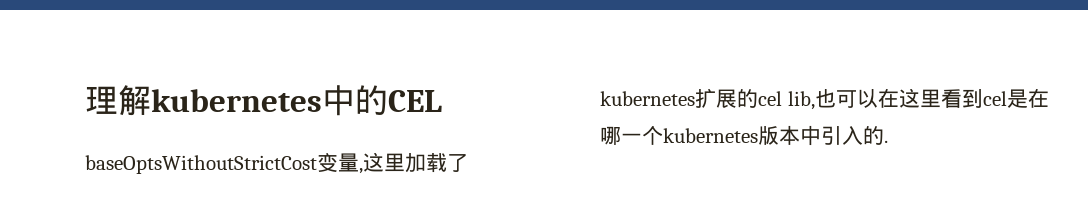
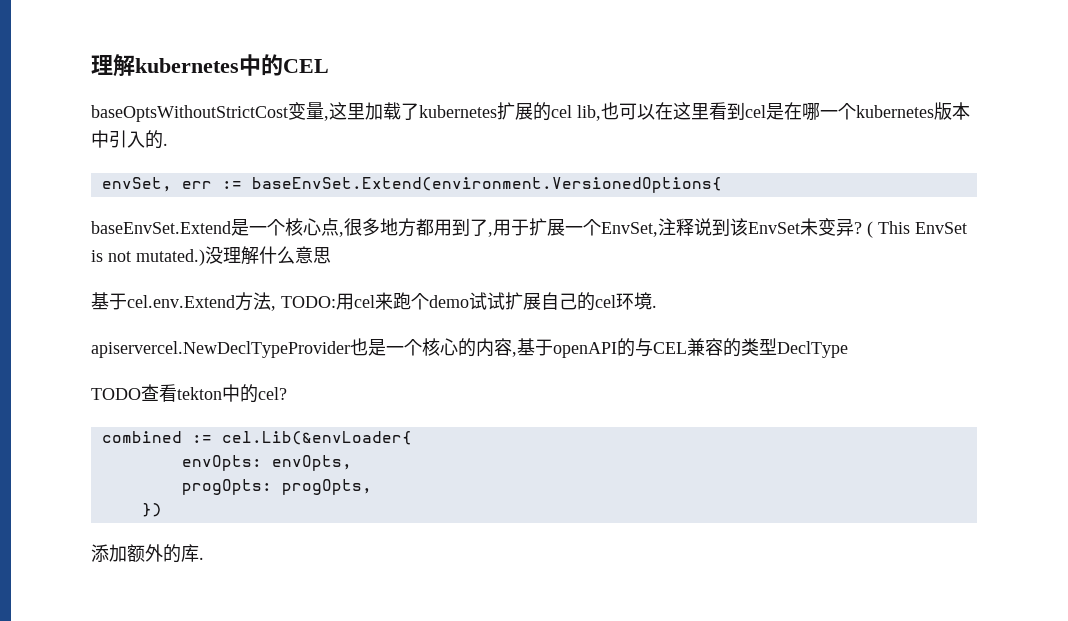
+ envSet, err := baseEnvSet.Extend(environment.VersionedOptions{
+ baseEnvSet.Extend是一个核心点,很多地方都用到了,用于扩展一个EnvSet,注释说到该EnvSet未变异? ( This EnvSet is not mutated.)没理解什么意思
+ 基于cel.env.Extend方法, TODO:用cel来跑个demo试试扩展自己的cel环境.
+ apiservercel.NewDeclTypeProvider也是一个核心的内容,基于openAPI的与CEL兼容的类型DeclType
+ TODO查看tekton中的cel?
+ combined := cel.Lib(&envLoader{
+ envOpts: envOpts,
+ progOpts: progOpts,
+ })
+ 添加额外的库.

